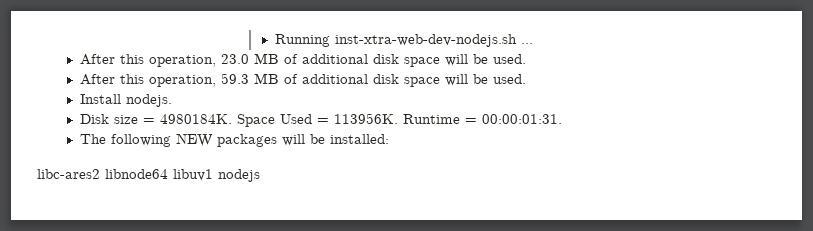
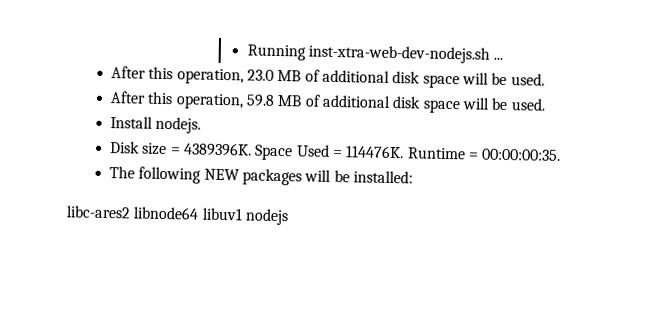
- After this operation, 59.3 MB of additional disk space will be used.
+ After this operation, 59.8 MB of additional disk space will be used.
- Disk size = 4980184K.
+ Disk size = 4389396K.
- Space Used = 113956K.
+ Space Used = 114476K.
- Runtime = 00:00:01:31.
+ Runtime = 00:00:00:35.

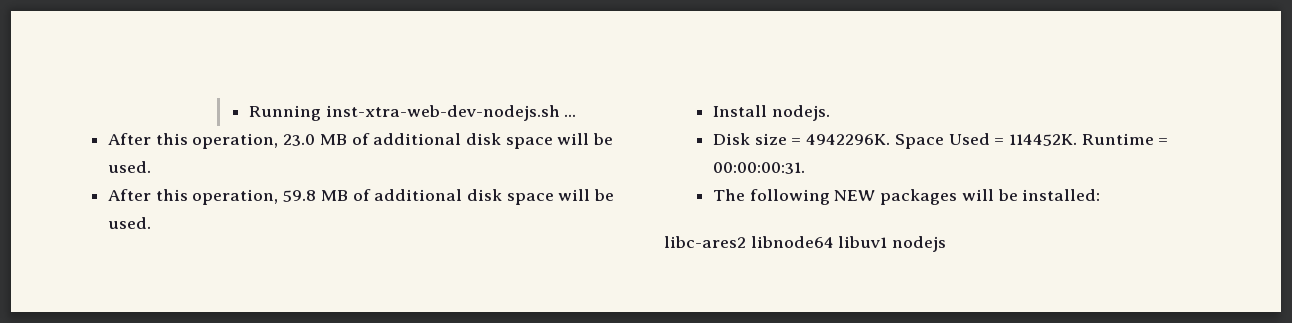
- Disk size = 4389396K.
+ Disk size = 4942296K.
- Space Used = 114476K.
+ Space Used = 114452K.
- Runtime = 00:00:00:35.
+ Runtime = 00:00:00:31.

